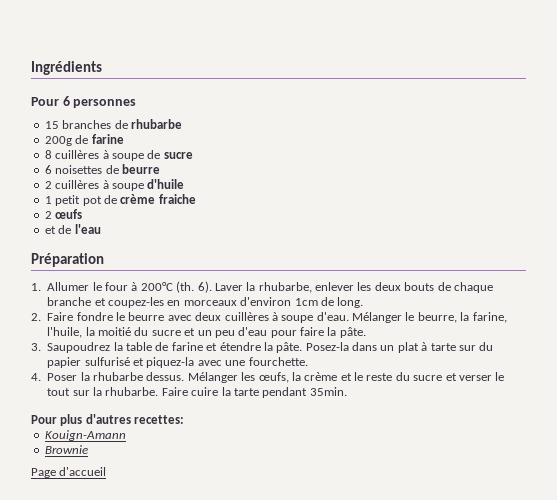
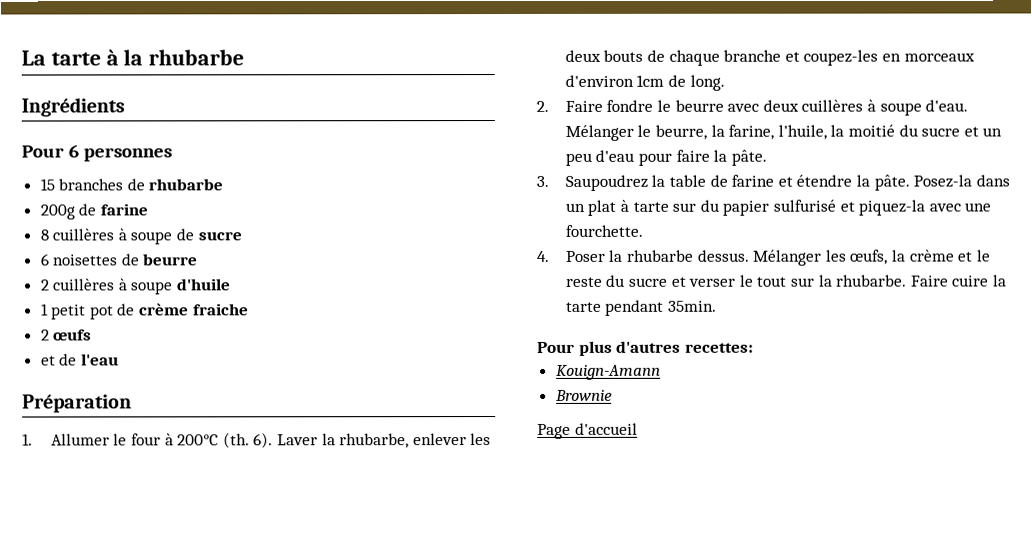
+ La tarte à la rhubarbe

